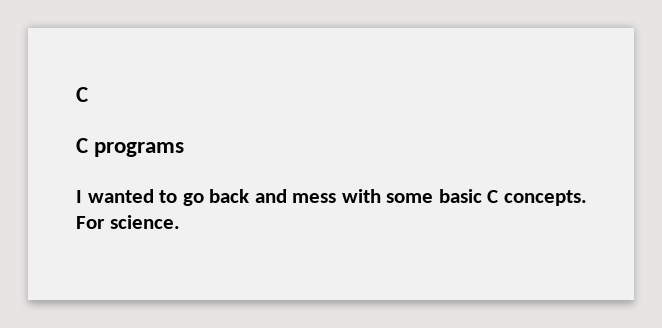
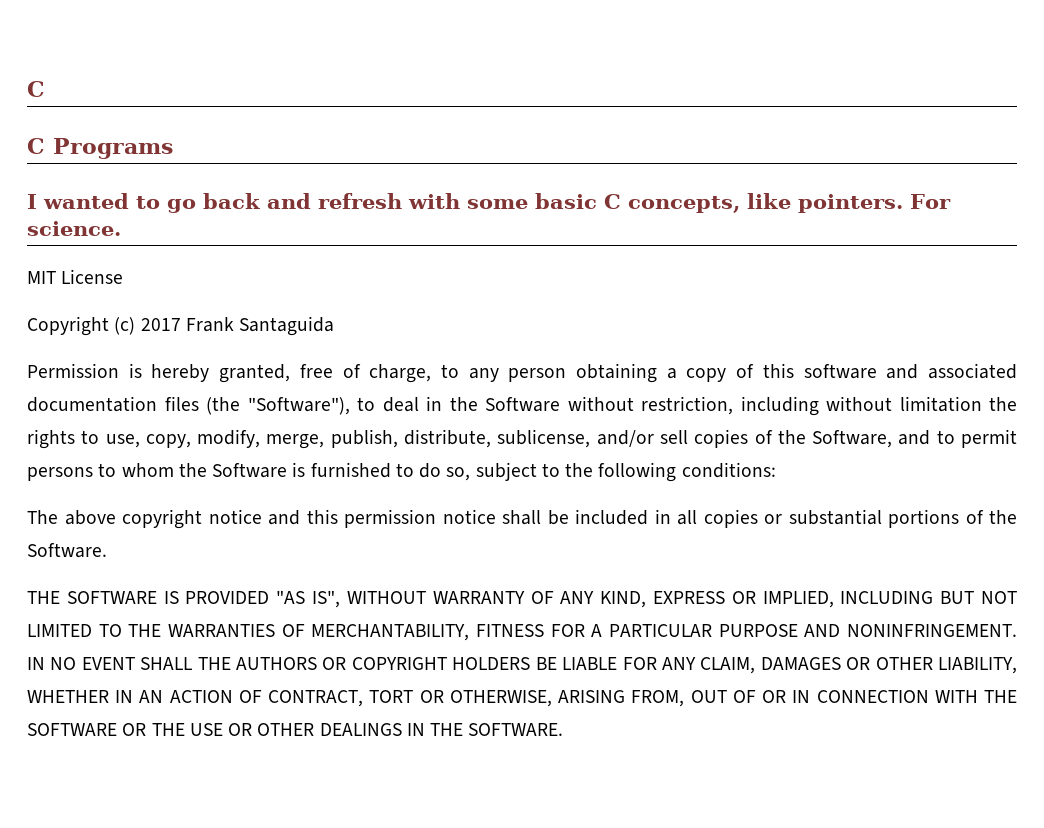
- C programs
+ C Programs
- I wanted to go back and mess with some basic C concepts.
+ I wanted to go back and refresh with some basic C concepts, like pointers.
+ MIT License
+ Copyright (c) 2017 Frank Santaguida
+ Permission is hereby granted, free of charge, to any person obtaining a copy of this software and associated documentation files (the "Software"), to deal in the Software without restriction, including without limitation the rights to use, copy, modify, merge, publish, distribute, sublicense, and/or sell copies of the Software, and to permit persons to whom the Software is furnished to do so, subject to the following conditions:
+ The above copyright notice and this permission notice shall be included in all copies or substantial portions of the Software.
+ THE SOFTWARE IS PROVIDED "AS IS", WITHOUT WARRANTY OF ANY KIND, EXPRESS OR IMPLIED, INCLUDING BUT NOT LIMITED TO THE WARRANTIES OF MERCHANTABILITY, FITNESS FOR A PARTICULAR PURPOSE AND NONINFRINGEMENT. IN NO EVENT SHALL THE AUTHORS OR COPYRIGHT HOLDERS BE LIABLE FOR ANY CLAIM, DAMAGES OR OTHER LIABILITY, WHETHER IN AN ACTION OF CONTRACT, TORT OR OTHERWISE, ARISING FROM, OUT OF OR IN CONNECTION WITH THE SOFTWARE OR THE USE OR OTHER DEALINGS IN THE SOFTWARE.

